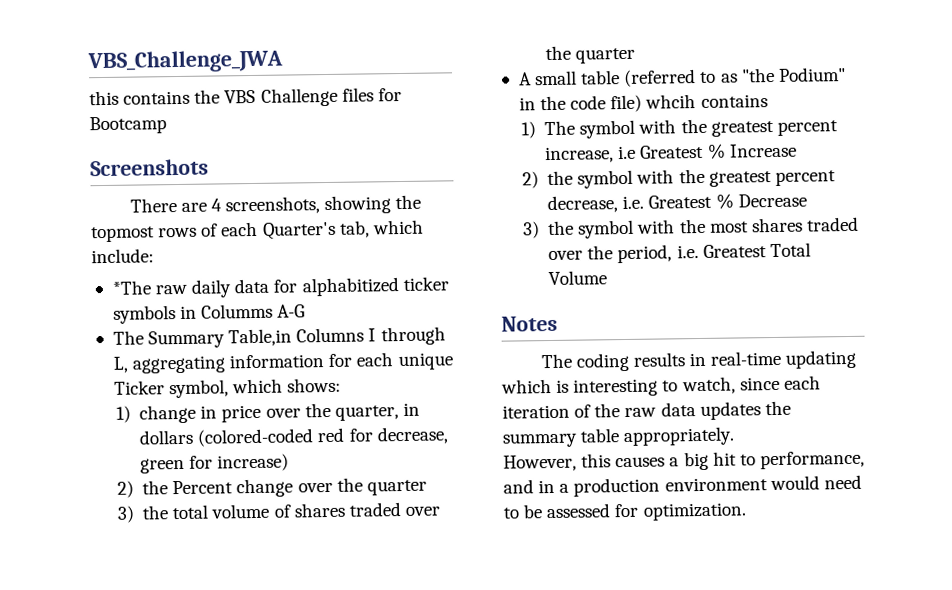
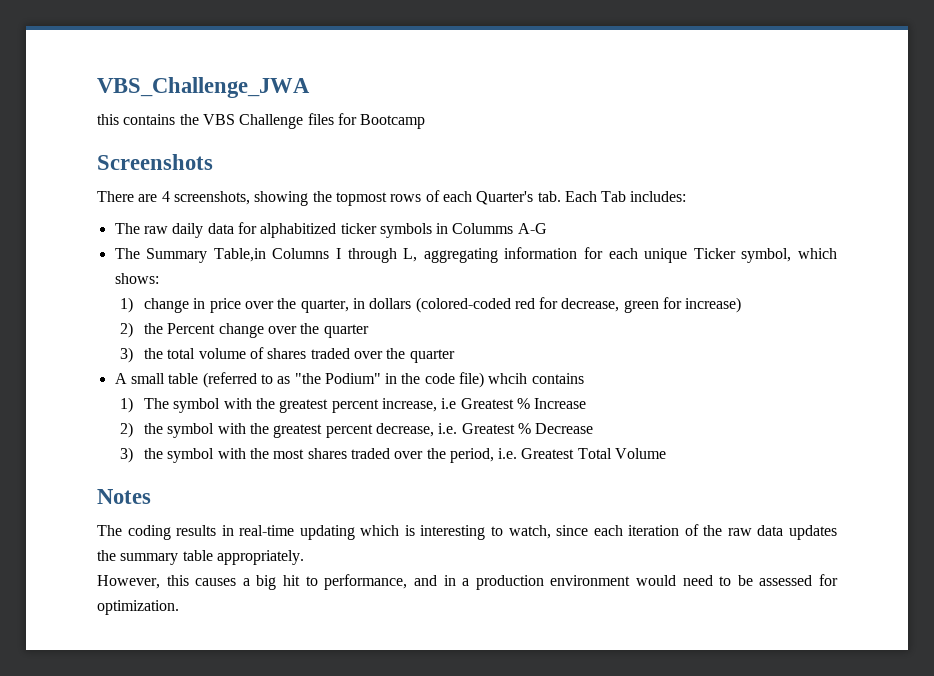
- There are 4 screenshots, showing the topmost rows of each Quarter's tab, which include:
- *The raw daily data for alphabitized ticker symbols in Columms A-G
+ There are 4 screenshots, showing the topmost rows of each Quarter's tab. Each Tab includes:
+ The raw daily data for alphabitized ticker symbols in Columms A-G

